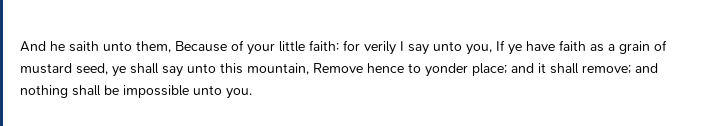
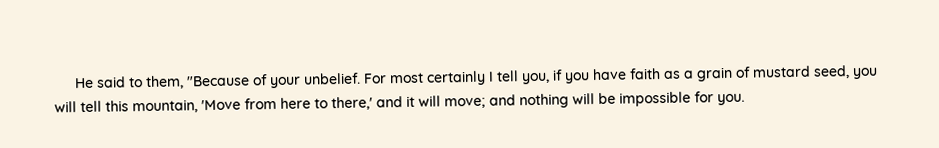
- And he saith unto them, Because of your little faith: for verily I say unto you, If ye have faith as a grain of mustard seed, ye shall say unto this mountain, Remove hence to yonder place; and it shall remove; and nothing shall be impossible unto you.
+ He said to them, "Because of your unbelief. For most certainly I tell you, if you have faith as a grain of mustard seed, you will tell this mountain, 'Move from here to there,' and it will move; and nothing will be impossible for you.

